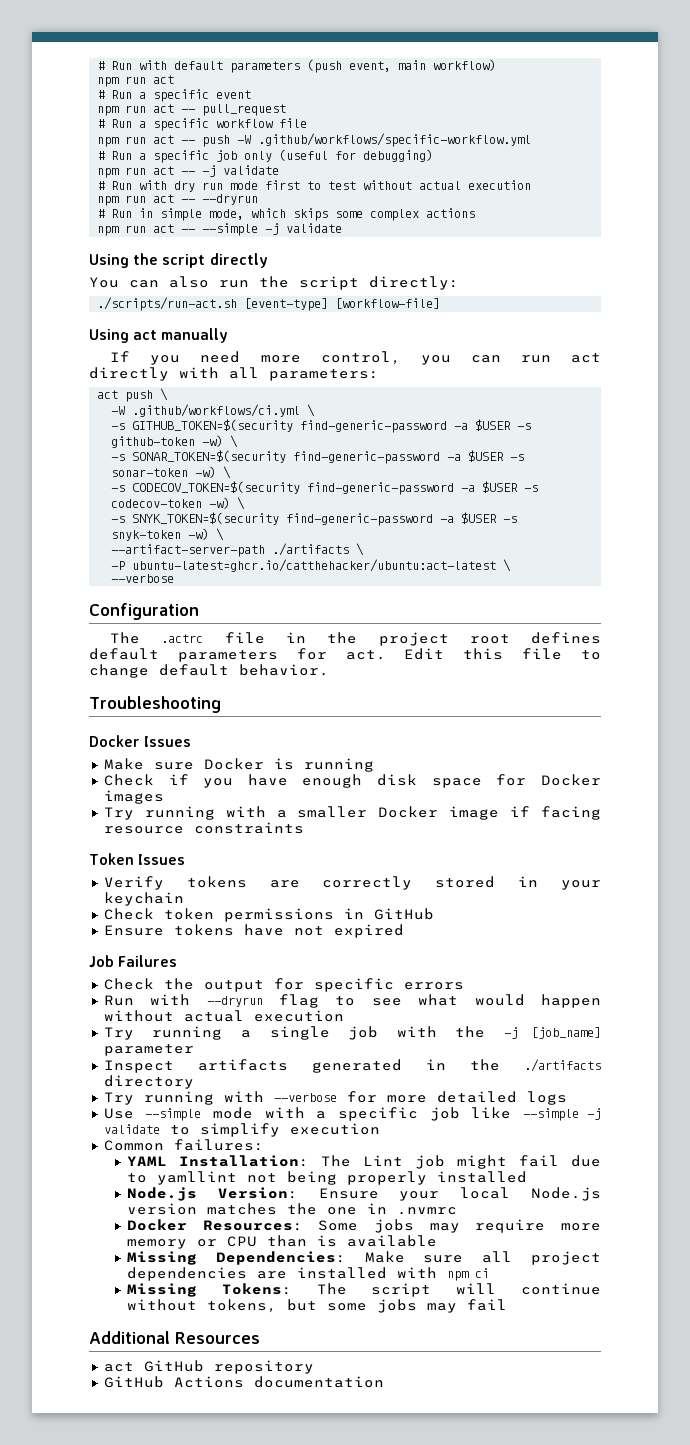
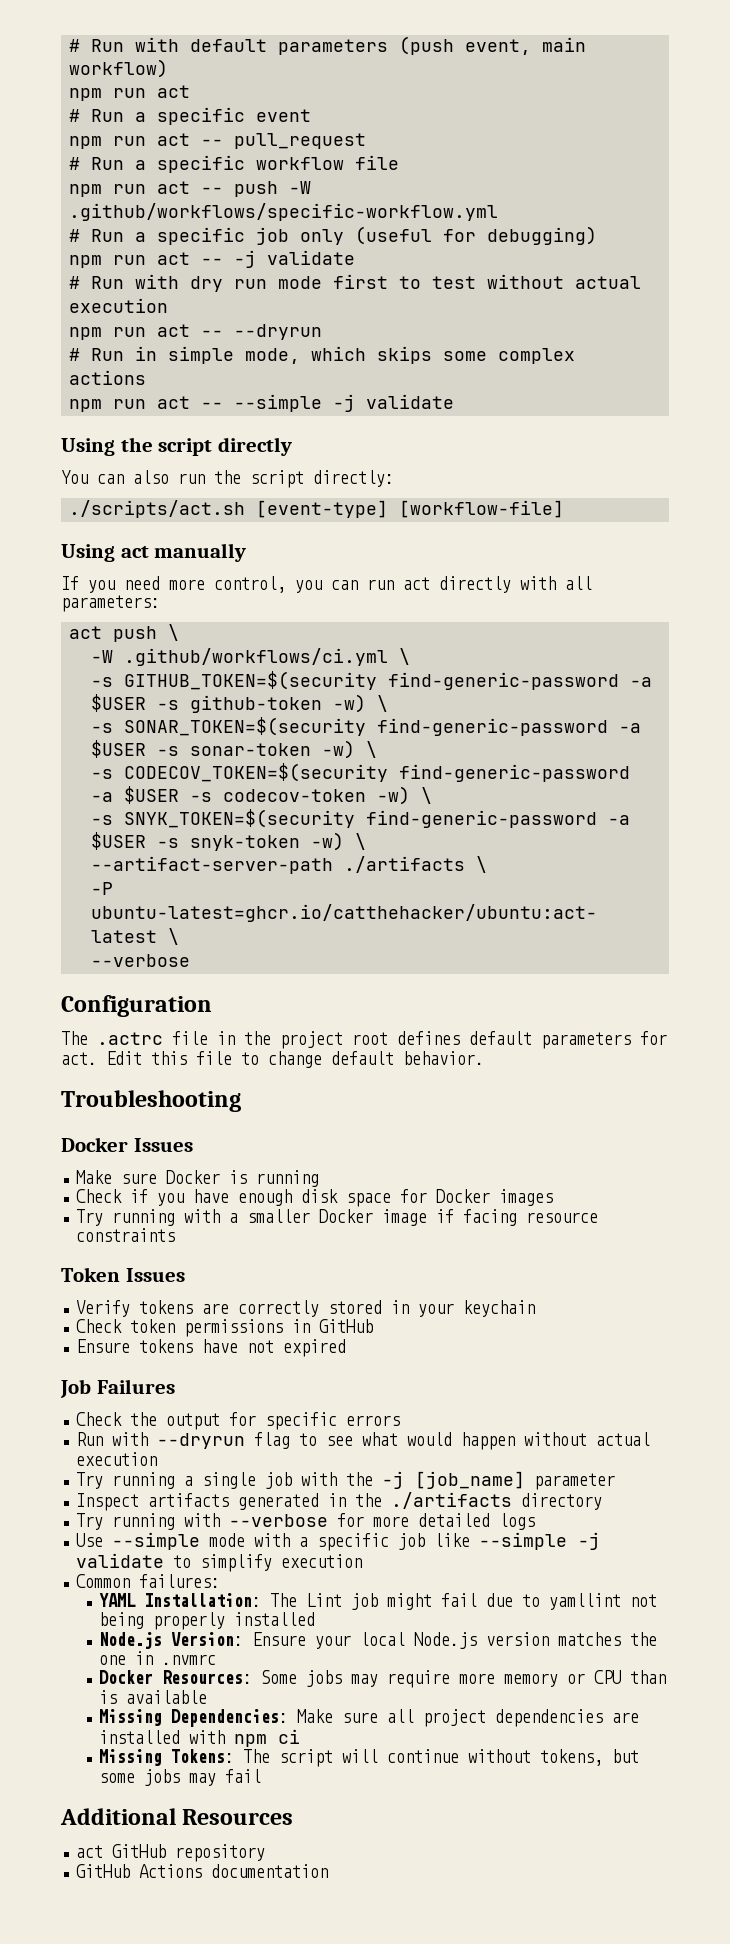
- ./scripts/run-act.sh [event-type] [workflow-file]
+ ./scripts/act.sh [event-type] [workflow-file]

